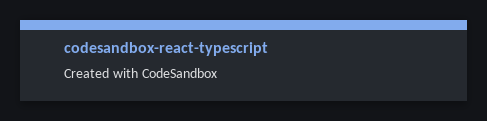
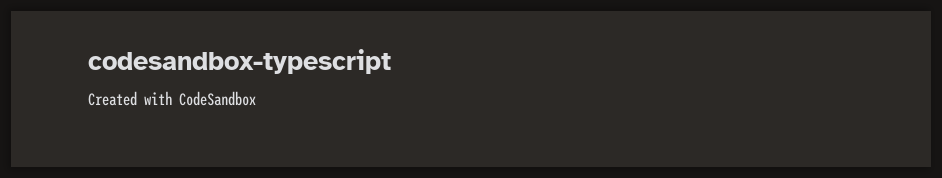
- codesandbox-react-typescript
+ codesandbox-typescript

